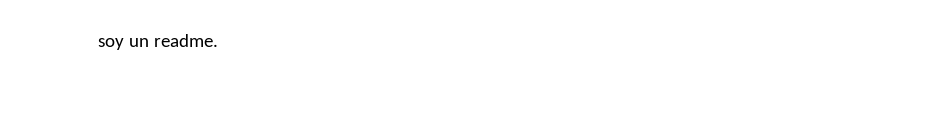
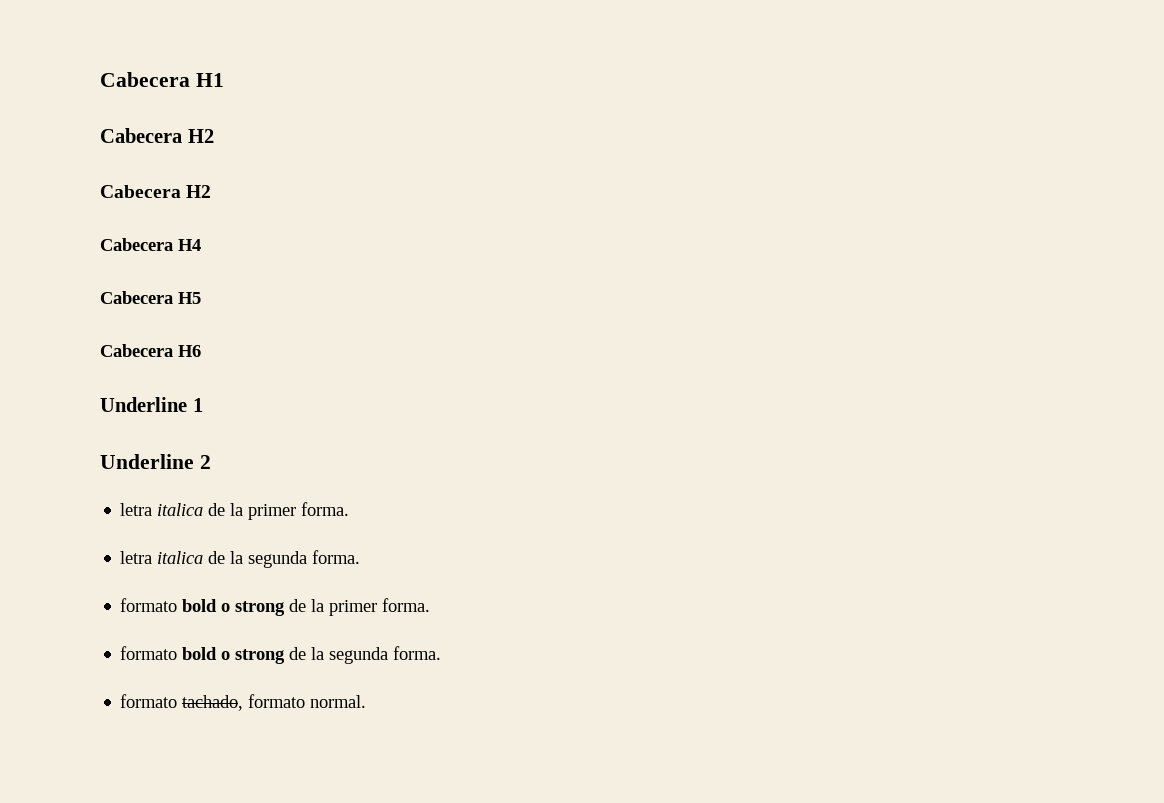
- soy un readme.
+ Cabecera H1
+ Cabecera H2
+ Cabecera H2
+ Cabecera H4
+ Cabecera H5
+ Cabecera H6
+ Underline 1
+ Underline 2
+ letra italica de la primer forma.
+ letra italica de la segunda forma.
+ formato bold o strong de la primer forma.
+ formato bold o strong de la segunda forma.
+ formato tachado, formato normal.

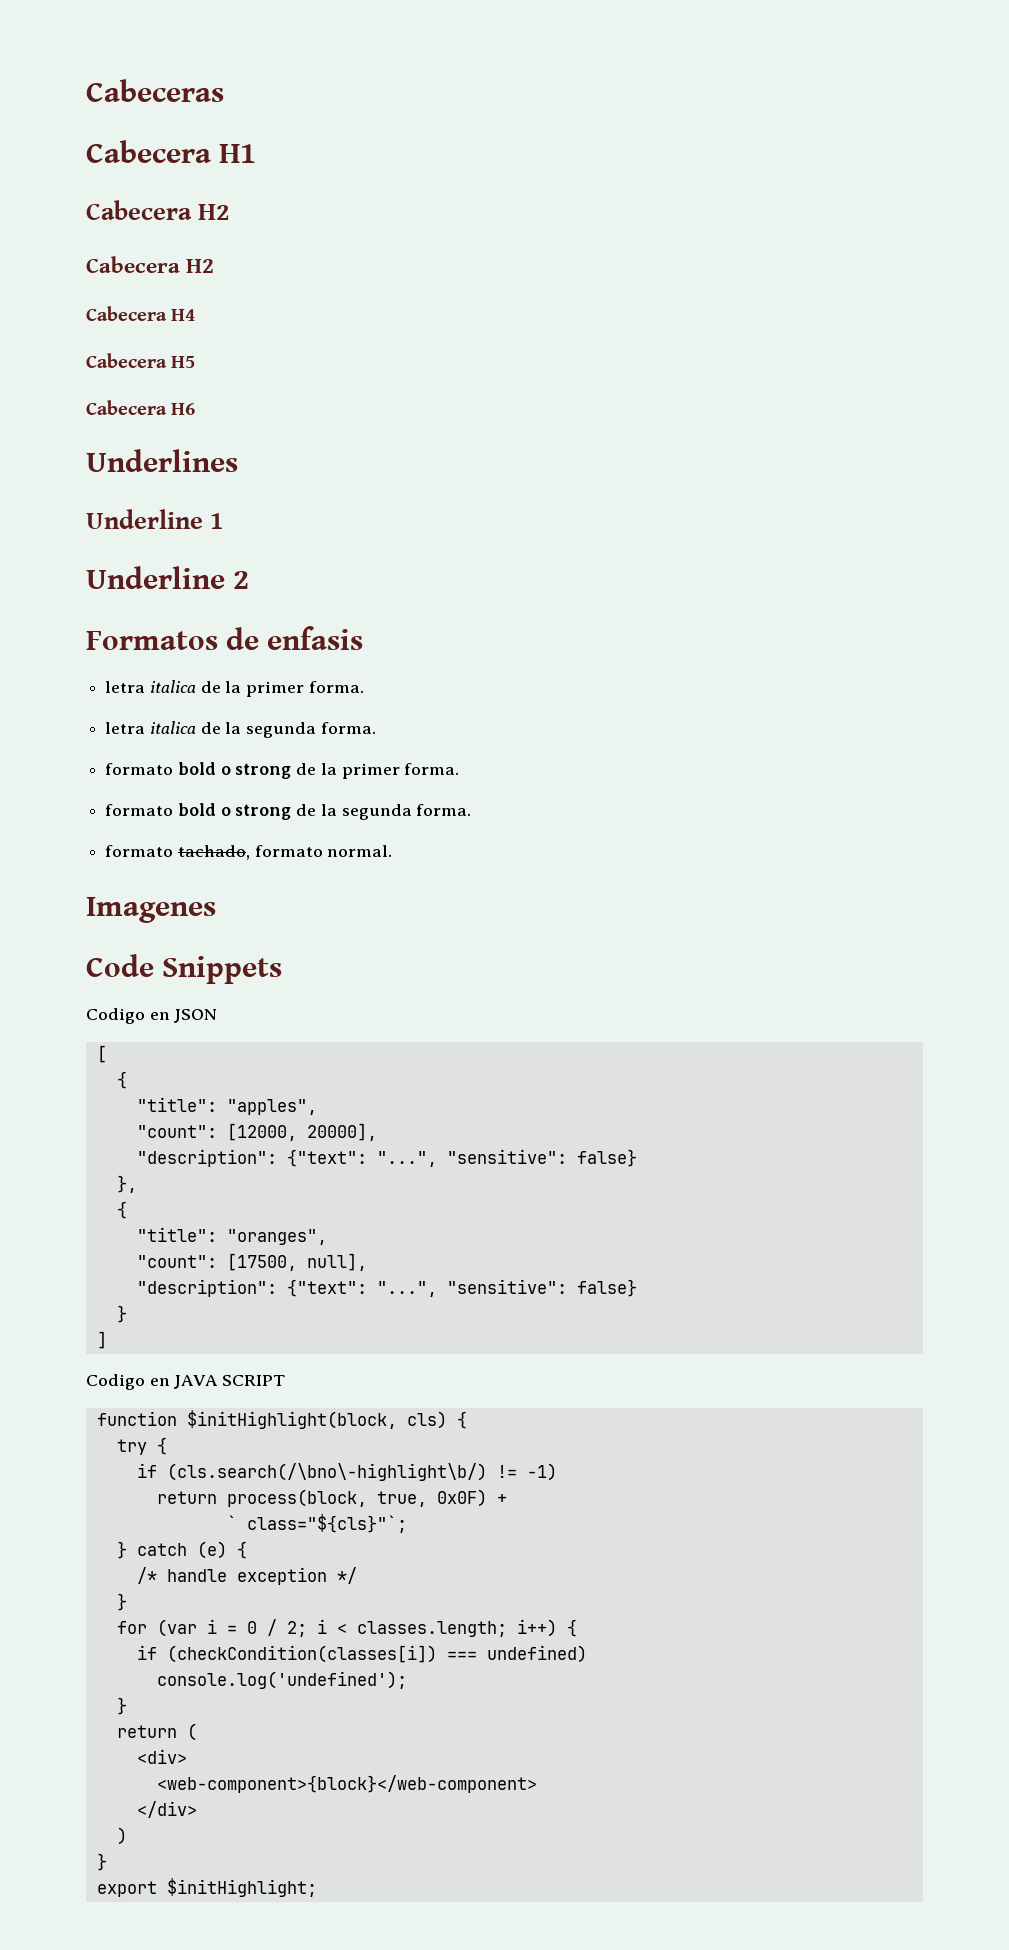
+ Cabeceras
+ Underlines
+ Formatos de enfasis
+ Imagenes
+ Code Snippets
+ Codigo en JSON
+ [
+ {
+ "title": "apples",
+ "count": [12000, 20000],
+ "description": {"text": "...", "sensitive": false}
+ },
+ {
+ "title": "oranges",
+ "count": [17500, null],
+ "description": {"text": "...", "sensitive": false}
+ }
+ ]
+ Codigo en JAVA SCRIPT
+ function $initHighlight(block, cls) {
+ try {
+ if (cls.search(/\bno\-highlight\b/) != -1)
+ return process(block, true, 0x0F) +
+ ` class="${cls}"`;
+ } catch (e) {
+ /* handle exception */
+ }
+ for (var i = 0 / 2; i < classes.length; i++) {
+ if (checkCondition(classes[i]) === undefined)
+ console.log('undefined');
+ }
+ return (
+ <div>
+ <web-component>{block}</web-component>
+ </div>
+ )
+ }
+ export $initHighlight;

